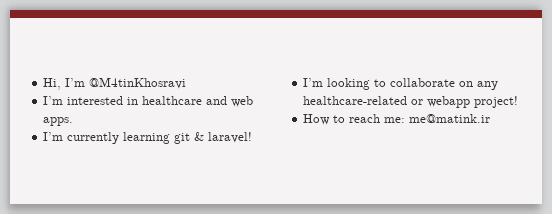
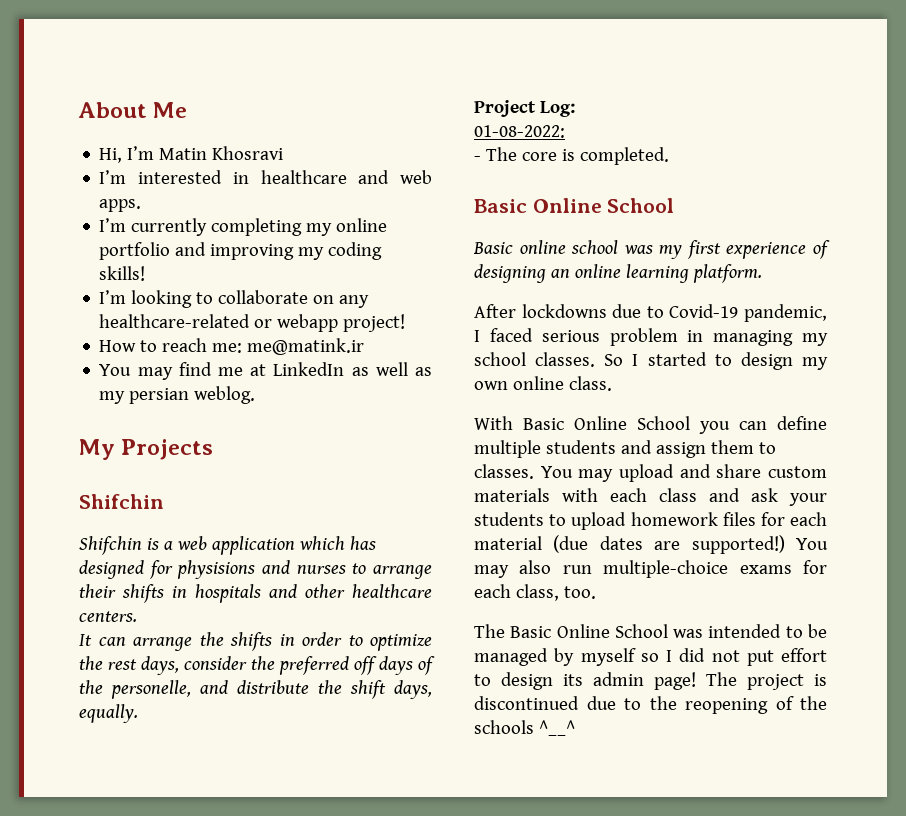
- Hi, I’m @M4tinKhosravi
+ About Me
+ Hi, I’m Matin Khosravi
- I’m currently learning git & laravel!
+ I’m currently completing my online portfolio and improving my coding skills!
+ You may find me at LinkedIn as well as my persian weblog.
+ My Projects
+ Shifchin
+ Shifchin is a web application which has designed for physisions and nurses to arrange their shifts in hospitals and other healthcare centers.
+ It can arrange the shifts in order to optimize the rest days, consider the preferred off days of the personelle, and distribute the shift days, equally.
+ Project Log:
+ 01-08-2022:
+ - The core is completed.
+ Basic Online School
+ Basic online school was my first experience of designing an online learning platform.
+ After lockdowns due to Covid-19 pandemic, I faced serious problem in managing my school classes. So I started to design my own online class.
+ With Basic Online School you can define multiple students and assign them to classes. You may upload and share custom materials with each class and ask your students to upload homework files for each material (due dates are supported!) You may also run multiple-choice exams for each class, too.
+ The Basic Online School was intended to be managed by myself so I did not put effort to design its admin page! The project is discontinued due to the reopening of the schools ^__^

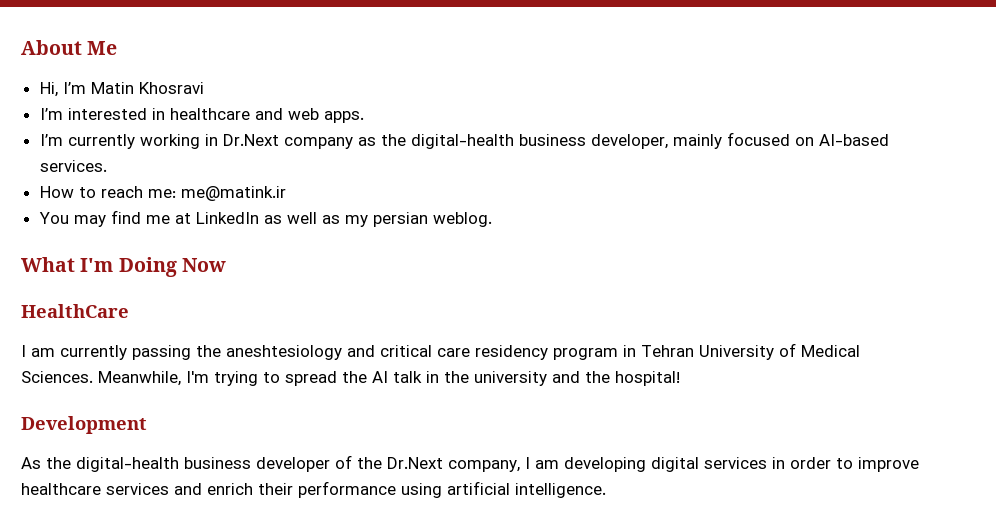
- I’m currently completing my online portfolio and improving my coding skills!
- I’m looking to collaborate on any healthcare-related or webapp project!
+ I’m currently working in Dr.Next company as the digital-health business developer, mainly focused on AI-based services.
- My Projects
- Shifchin
- Shifchin is a web application which has designed for physisions and nurses to arrange their shifts in hospitals and other healthcare centers.
- It can arrange the shifts in order to optimize the rest days, consider the preferred off days of the personelle, and distribute the shift days, equally.
- Project Log:
- 01-08-2022:
- - The core is completed.
- Basic Online School
- Basic online school was my first experience of designing an online learning platform.
- After lockdowns due to Covid-19 pandemic, I faced serious problem in managing my school classes. So I started to design my own online class.
- With Basic Online School you can define multiple students and assign them to classes. You may upload and share custom materials with each class and ask your students to upload homework files for each material (due dates are supported!) You may also run multiple-choice exams for each class, too.
- The Basic Online School was intended to be managed by myself so I did not put effort to design its admin page! The project is discontinued due to the reopening of the schools ^__^
+ What I'm Doing Now
+ HealthCare
+ I am currently passing the aneshtesiology and critical care residency program in Tehran University of Medical Sciences. Meanwhile, I'm trying to spread the AI talk in the university and the hospital!
+ Development
+ As the digital-health business developer of the Dr.Next company, I am developing digital services in order to improve healthcare services and enrich their performance using artificial intelligence.

